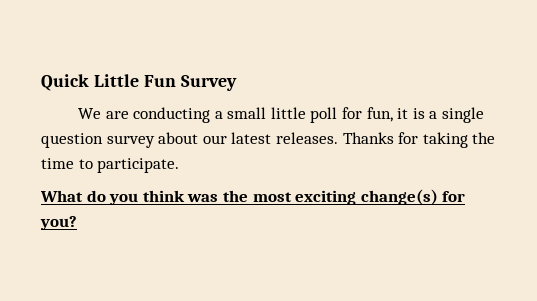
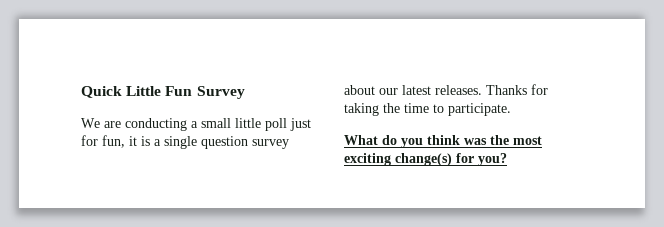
- We are conducting a small little poll for fun, it is a single question survey about our latest releases.
+ We are conducting a small little poll just for fun, it is a single question survey about our latest releases.

